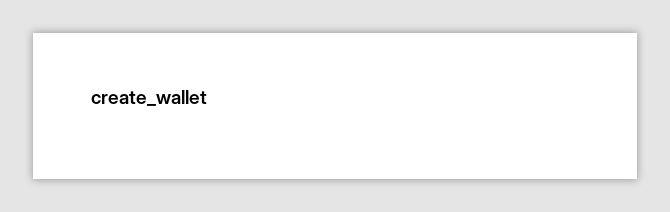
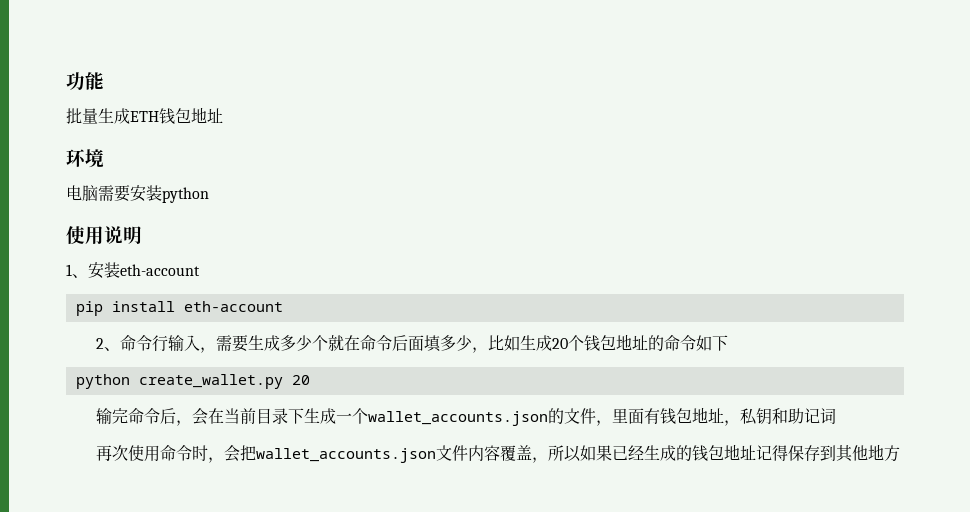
- create_wallet
+ 功能
+ 批量生成ETH钱包地址
+ 环境
+ 电脑需要安装python
+ 使用说明
+ 1、安装eth-account
+ pip install eth-account
+ 2、命令行输入，需要生成多少个就在命令后面填多少，比如生成20个钱包地址的命令如下
+ python create_wallet.py 20
+ 输完命令后，会在当前目录下生成一个wallet_accounts.json的文件，里面有钱包地址，私钥和助记词
+ 再次使用命令时，会把wallet_accounts.json文件内容覆盖，所以如果已经生成的钱包地址记得保存到其他地方

